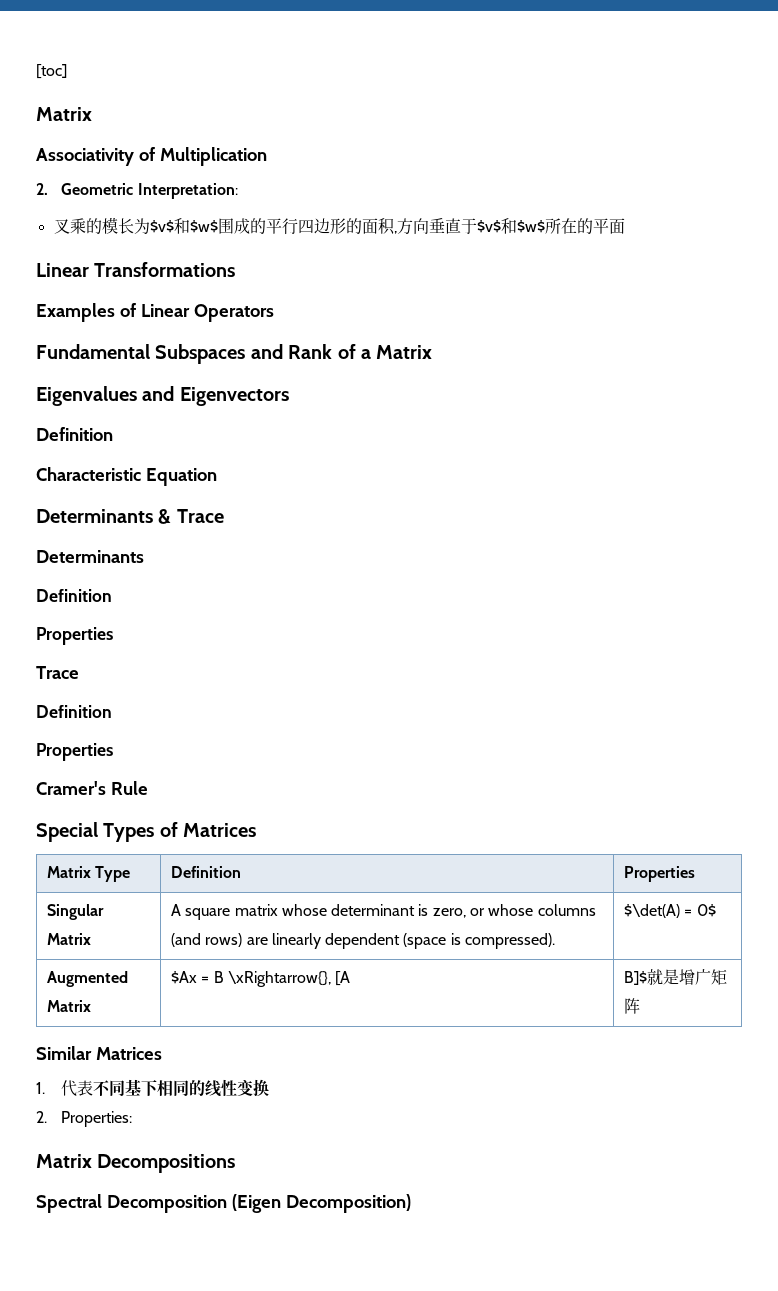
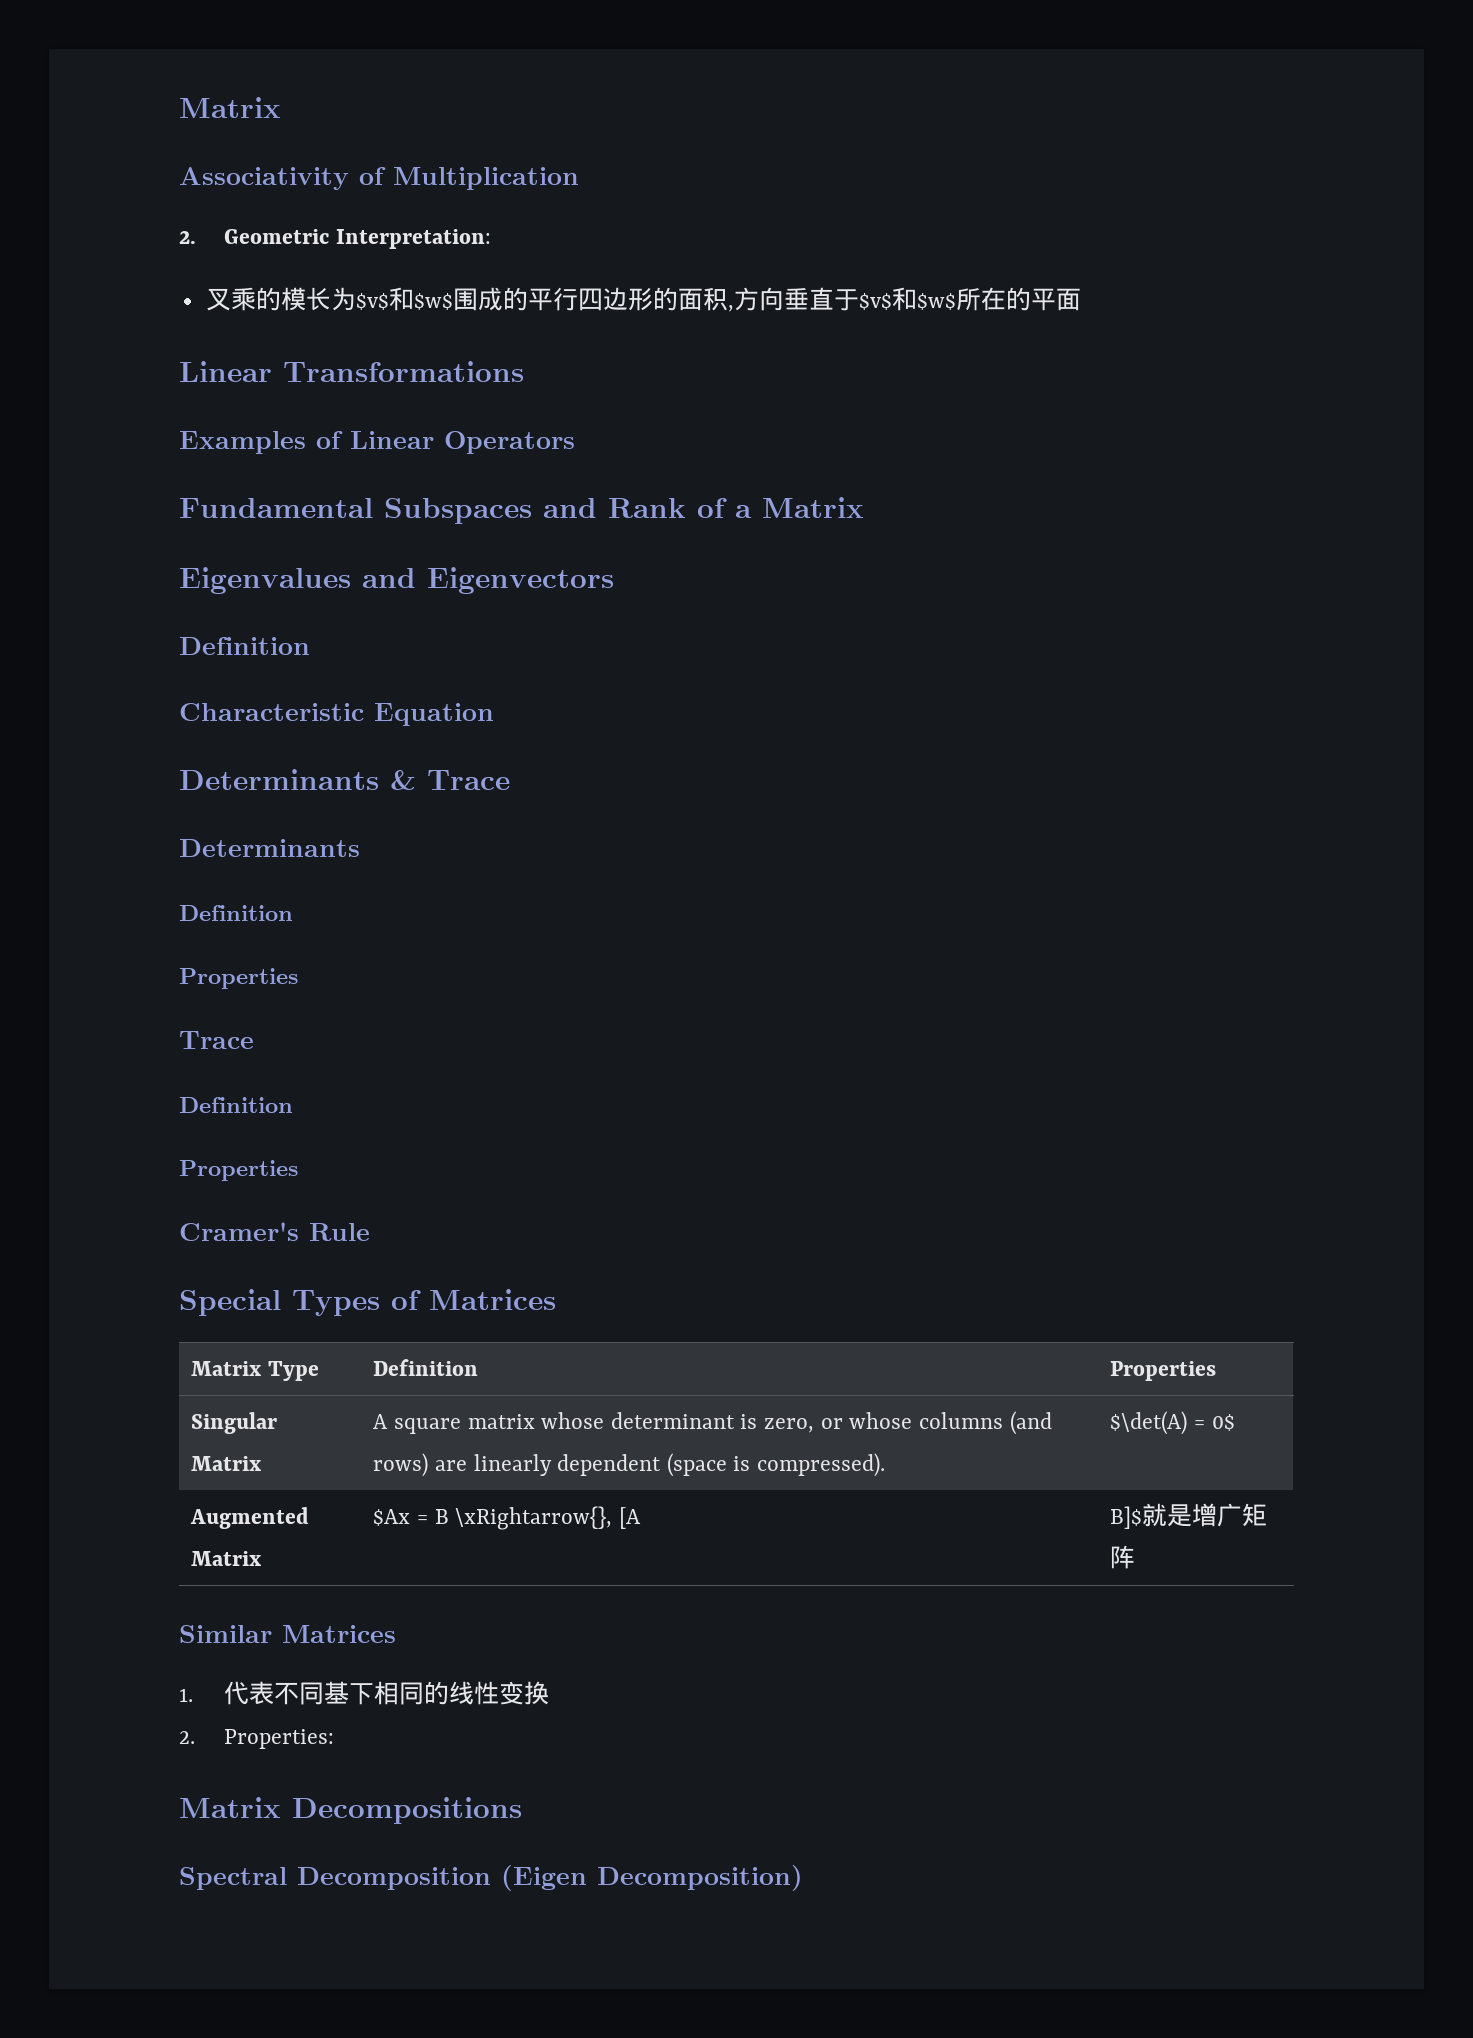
- [toc]

